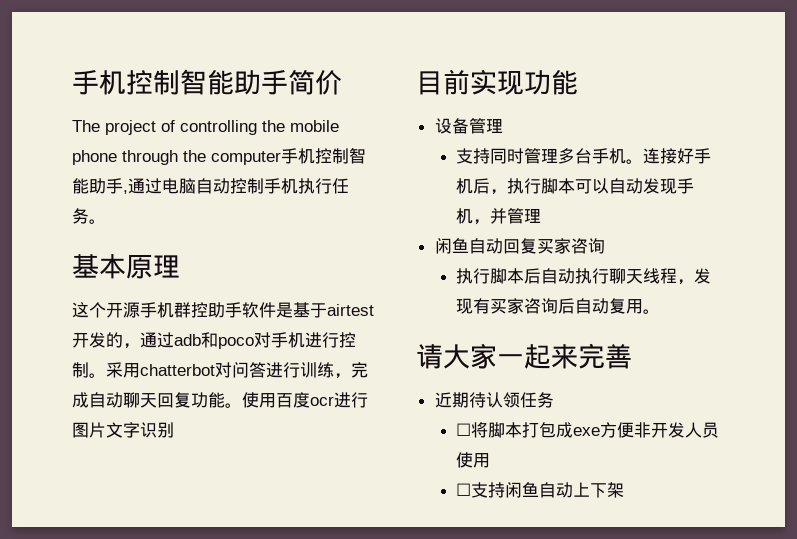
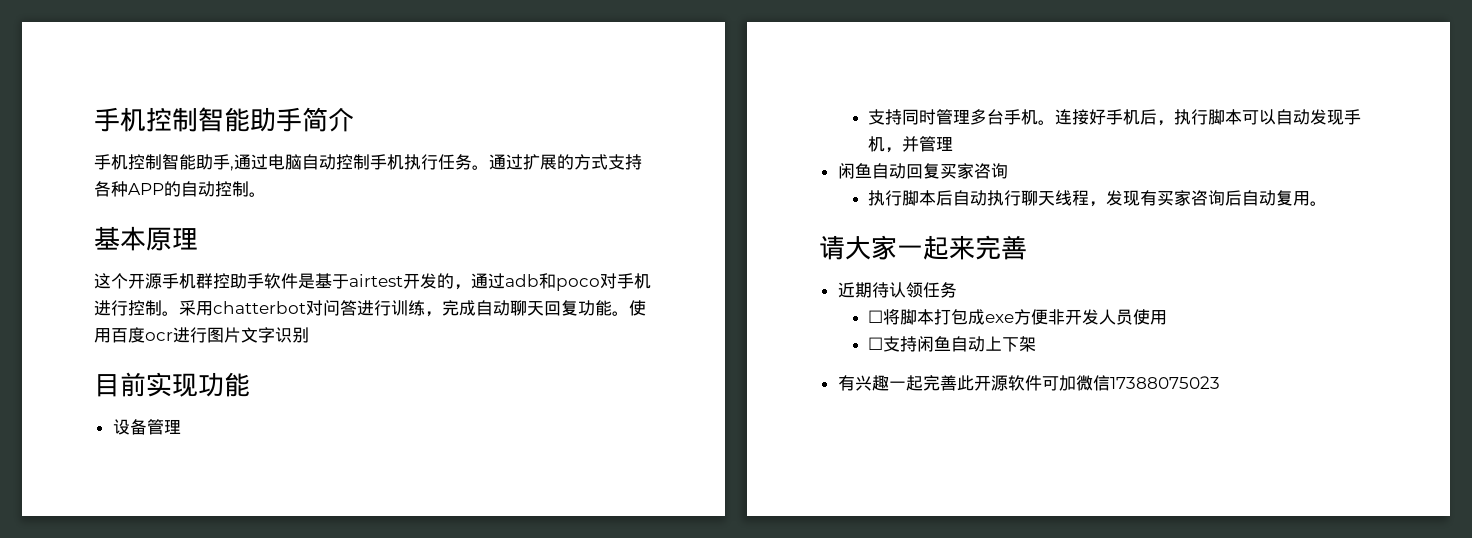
- 手机控制智能助手简价
- The project of controlling the mobile phone through the computer手机控制智能助手,通过电脑自动控制手机执行任务。
+ 手机控制智能助手简介
+ 手机控制智能助手,通过电脑自动控制手机执行任务。通过扩展的方式支持各种APP的自动控制。
+ 有兴趣一起完善此开源软件可加微信17388075023

